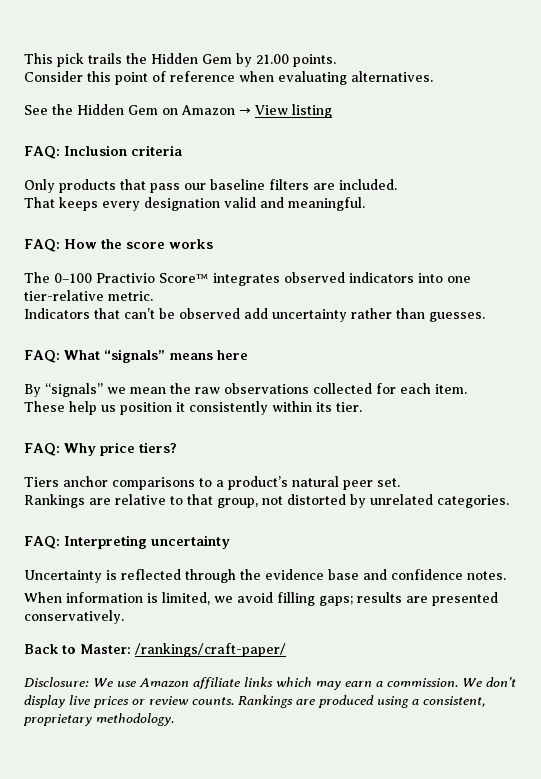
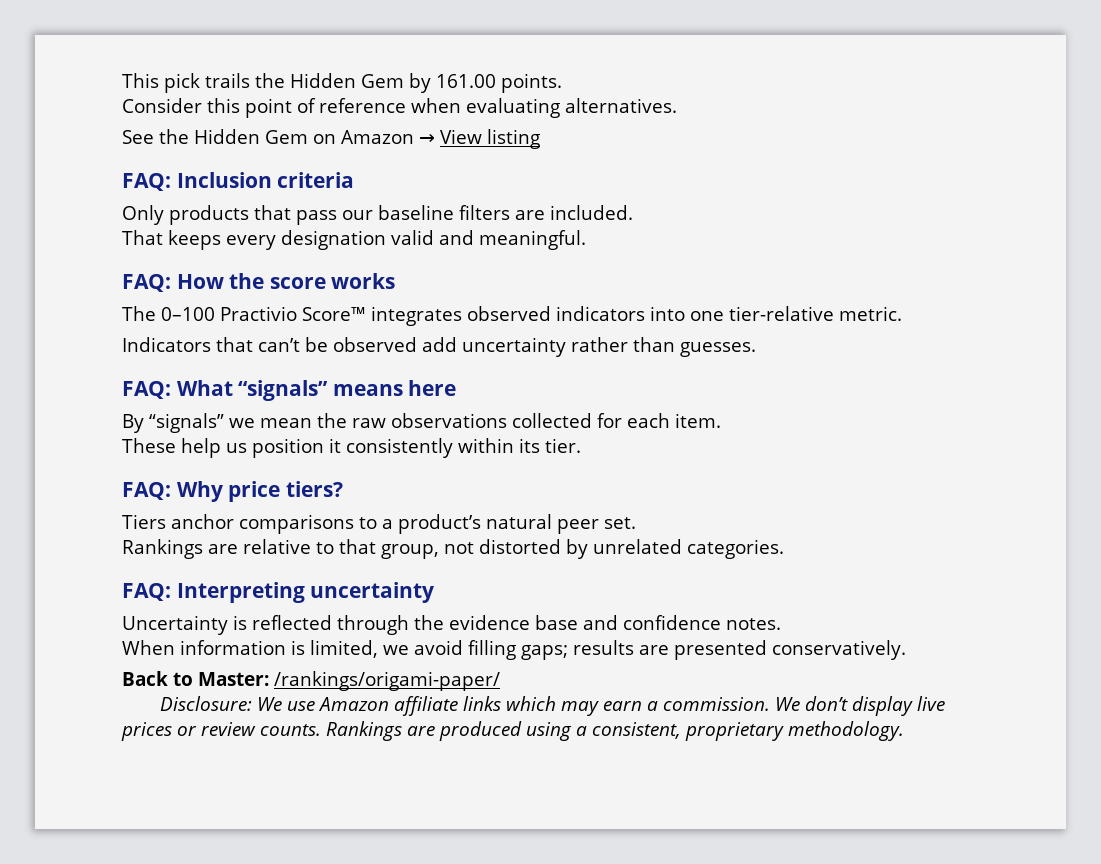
- This pick trails the Hidden Gem by 21.00 points.
+ This pick trails the Hidden Gem by 161.00 points.
- Back to Master: /rankings/craft-paper/
+ Back to Master: /rankings/origami-paper/

